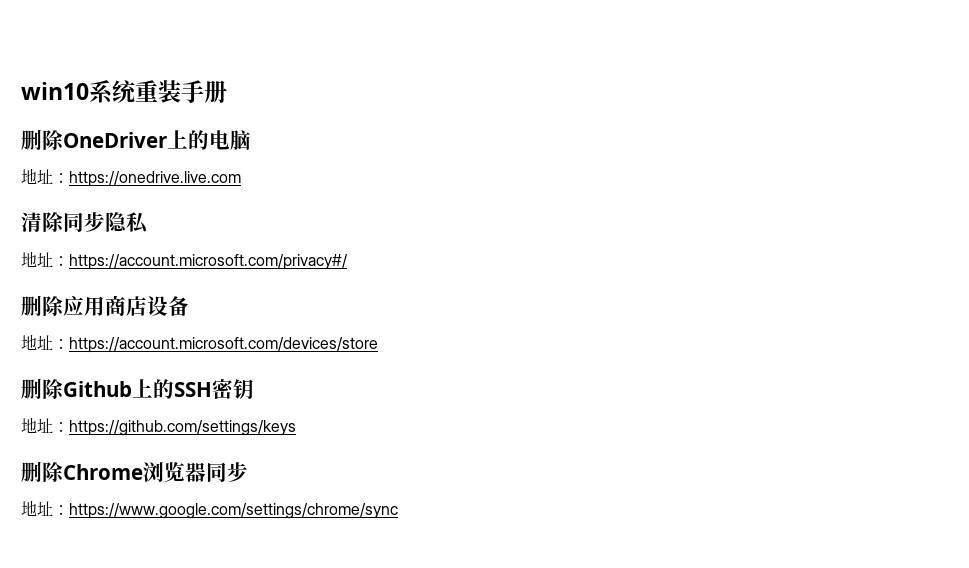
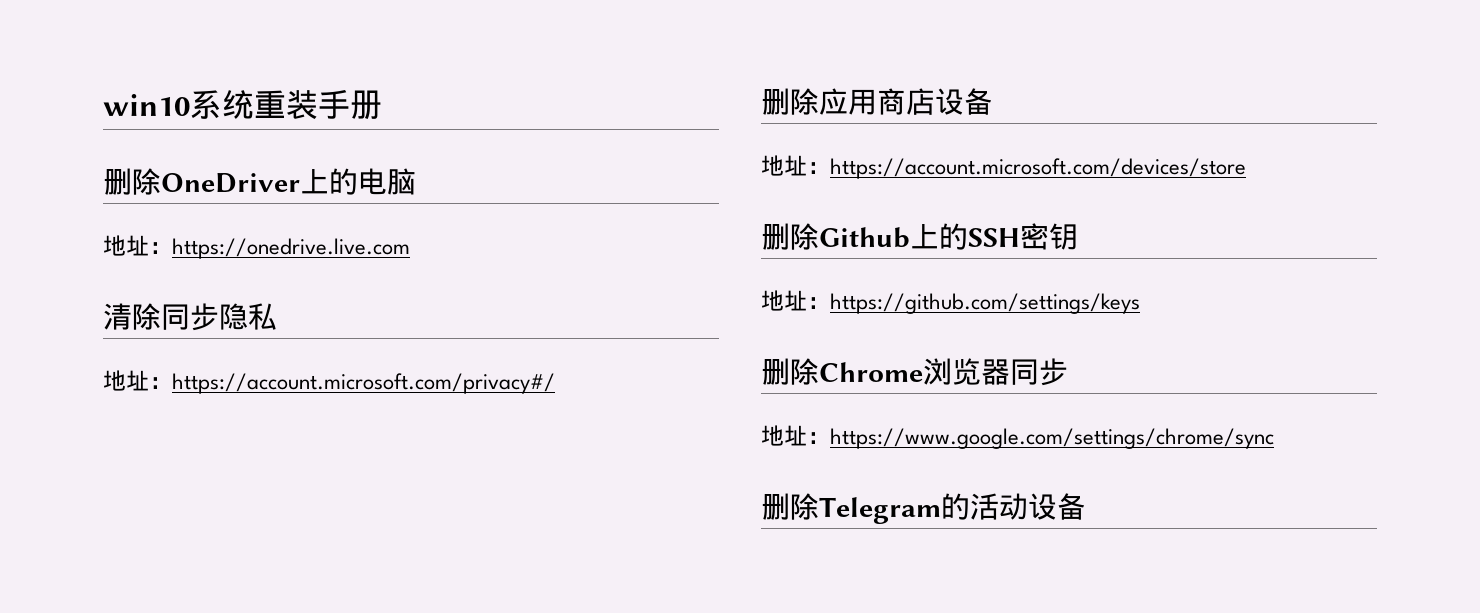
+ 删除Telegram的活动设备

